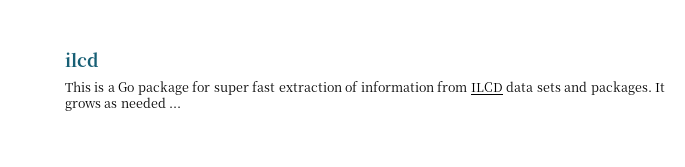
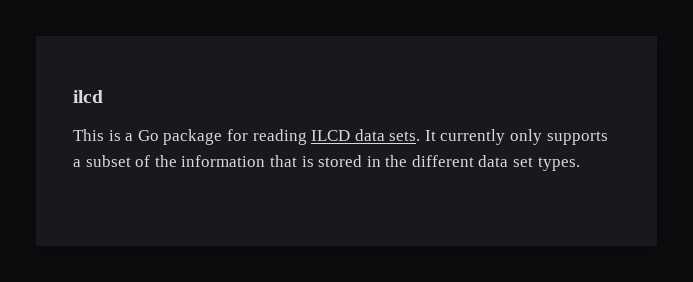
- This is a Go package for super fast extraction of information from ILCD data sets and packages. It grows as needed ...
+ This is a Go package for reading ILCD data sets. It currently only supports a subset of the information that is stored in the different data set types.

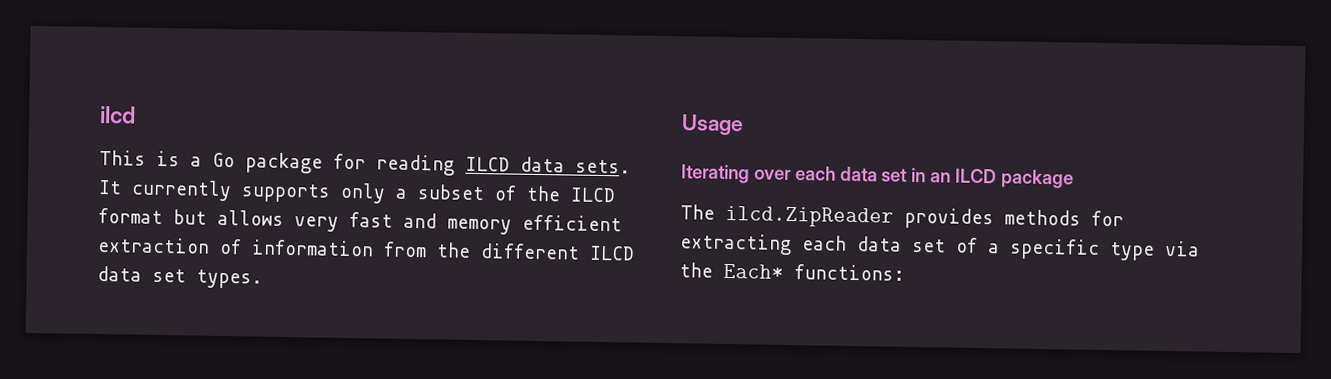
- It currently only supports a subset of the information that is stored in the different data set types.
+ It currently supports only a subset of the ILCD format but allows very fast and memory efficient extraction of information from the different ILCD data set types.
+ Usage
+ Iterating over each data set in an ILCD package
+ The ilcd.ZipReader provides methods for extracting each data set of a specific type via the Each* functions:

